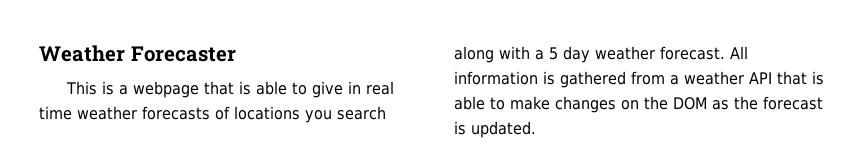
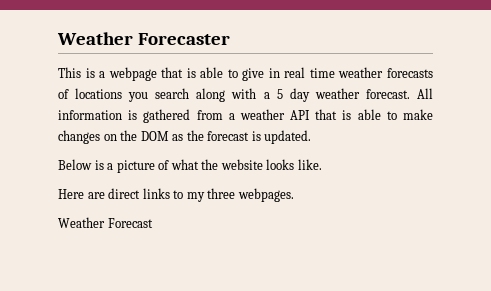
+ Below is a picture of what the website looks like.
+ Here are direct links to my three webpages.
+ Weather Forecast

